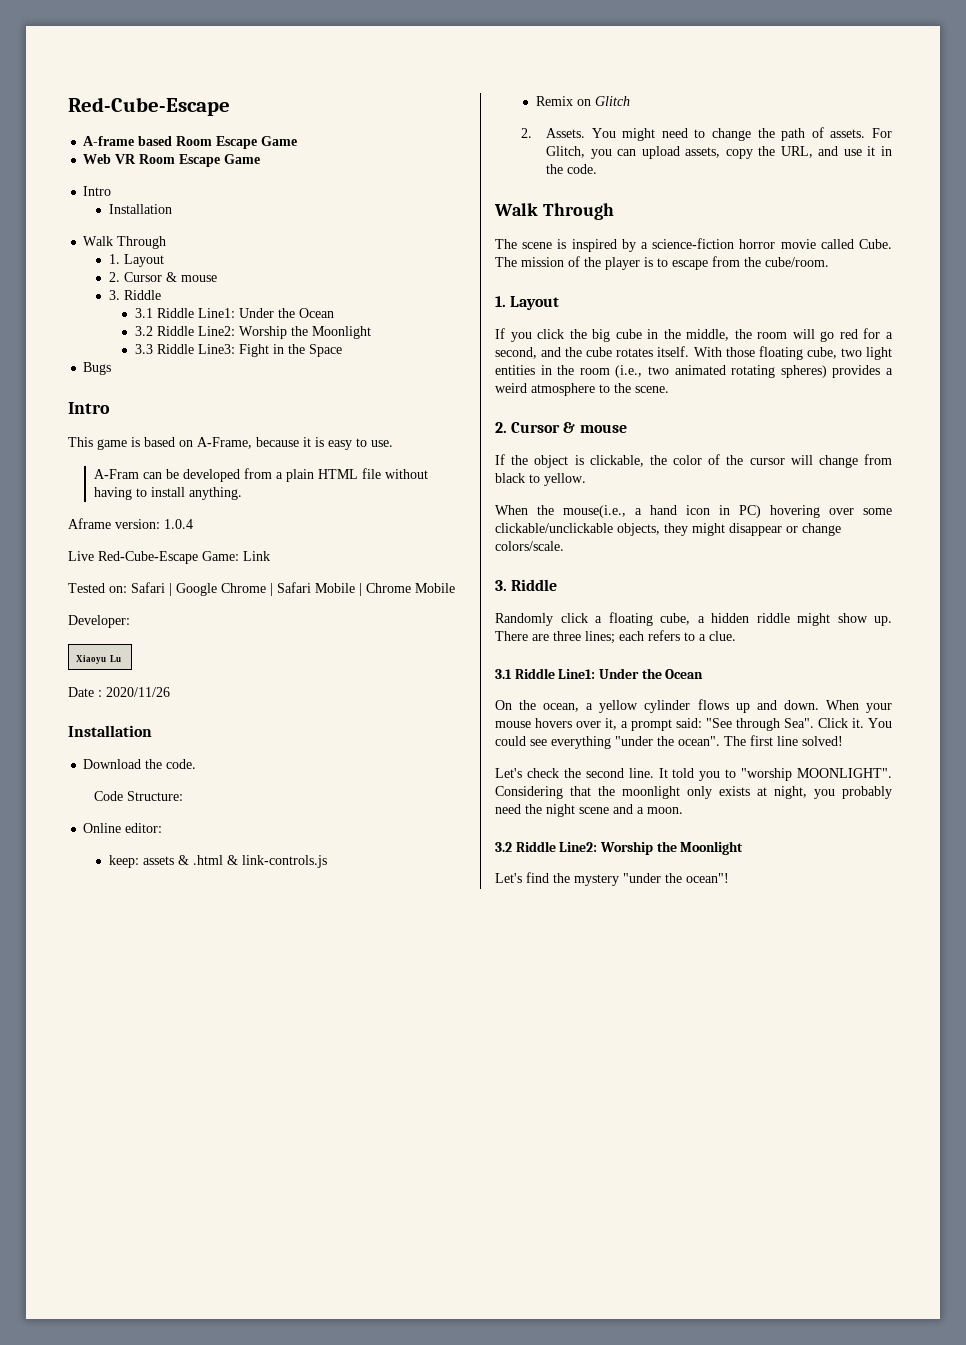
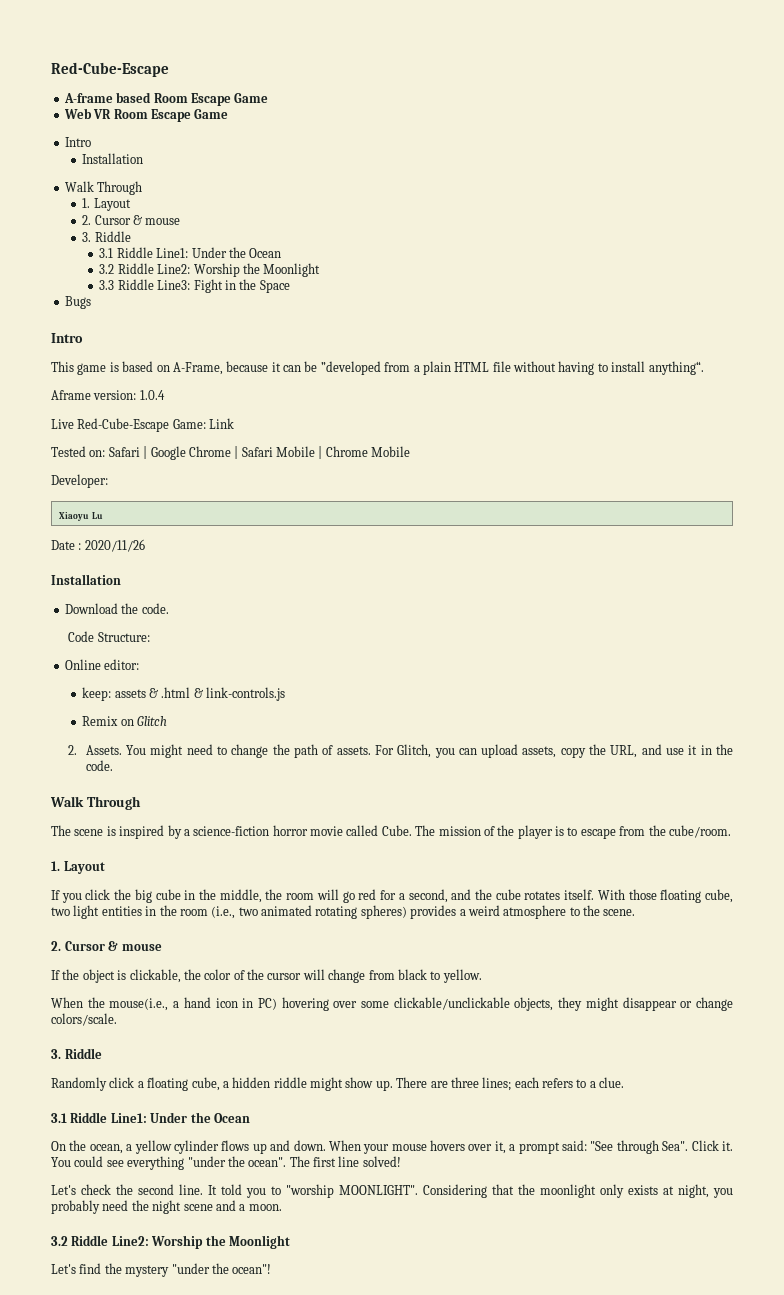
- This game is based on A-Frame, because it is easy to use.
- A-Fram can be developed from a plain HTML file without having to install anything.
+ This game is based on A-Frame, because it can be ”developed from a plain HTML file without having to install anything“.

